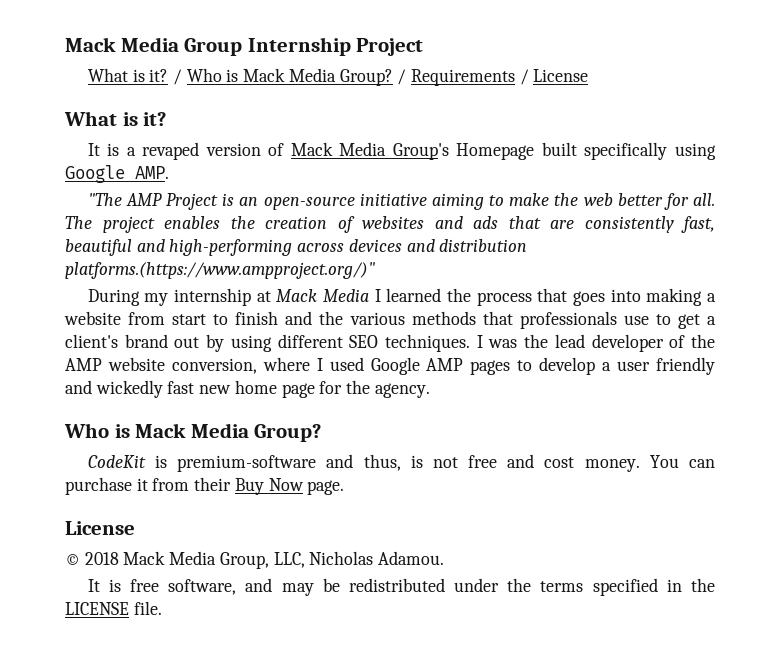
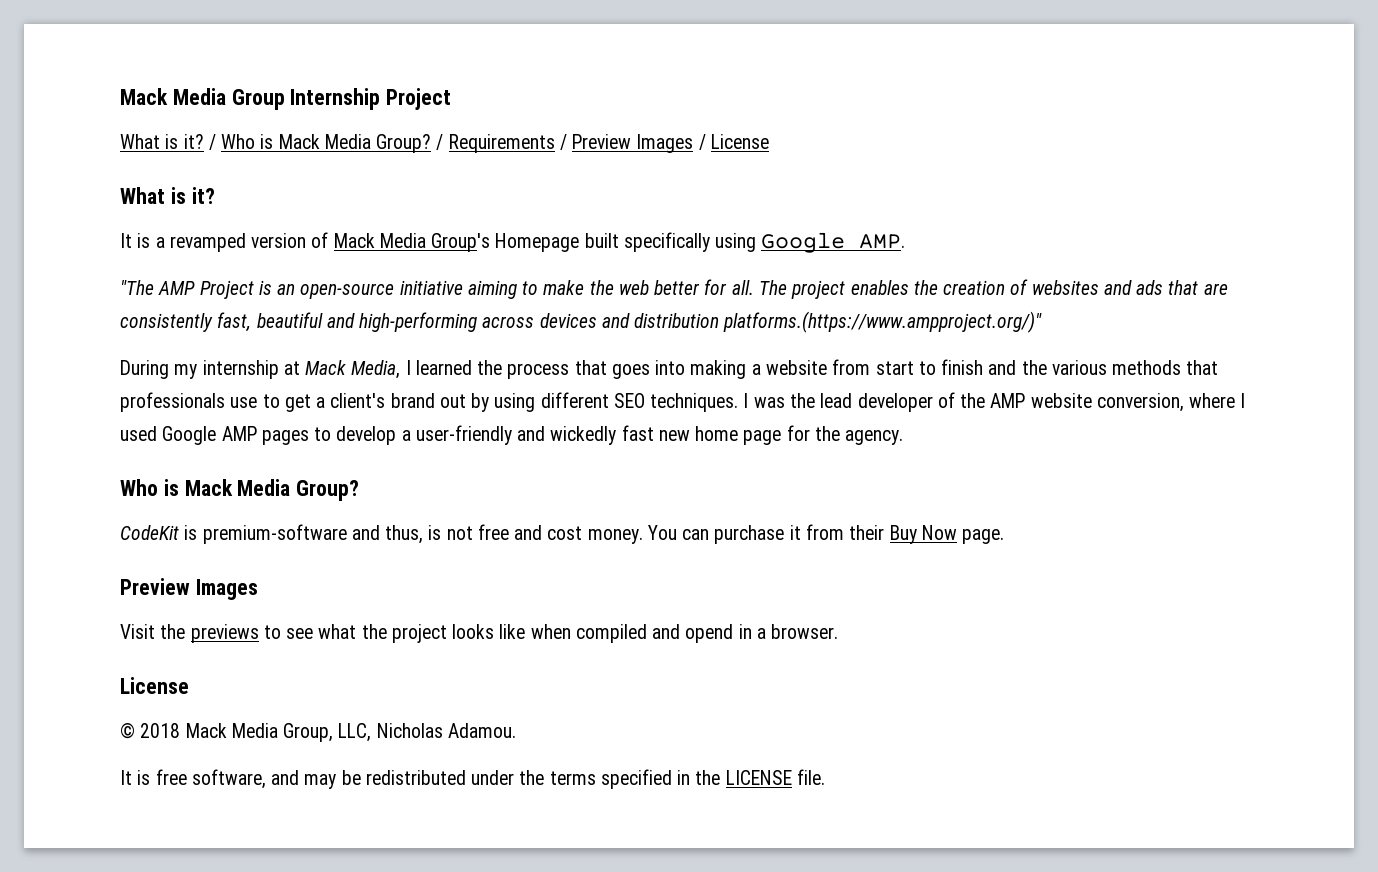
- / Requirements / License
+ / Requirements / Preview Images / License
- It is a revaped version of Mack Media Group's Homepage built specifically using Google AMP.
+ It is a revamped version of Mack Media Group's Homepage built specifically using Google AMP.
- During my internship at Mack Media I learned the process that goes into making a website from start to finish and the various methods that professionals use to get a client's brand out by using different SEO techniques.
+ During my internship at Mack Media, I learned the process that goes into making a website from start to finish and the various methods that professionals use to get a client's brand out by using different SEO techniques.
- I was the lead developer of the AMP website conversion, where I used Google AMP pages to develop a user friendly and wickedly fast new home page for the agency.
+ I was the lead developer of the AMP website conversion, where I used Google AMP pages to develop a user-friendly and wickedly fast new home page for the agency.
  You can purchase it from their Buy Now page.
+ Preview Images
+ Visit the previews to see what the project looks like when compiled and opend in a browser.

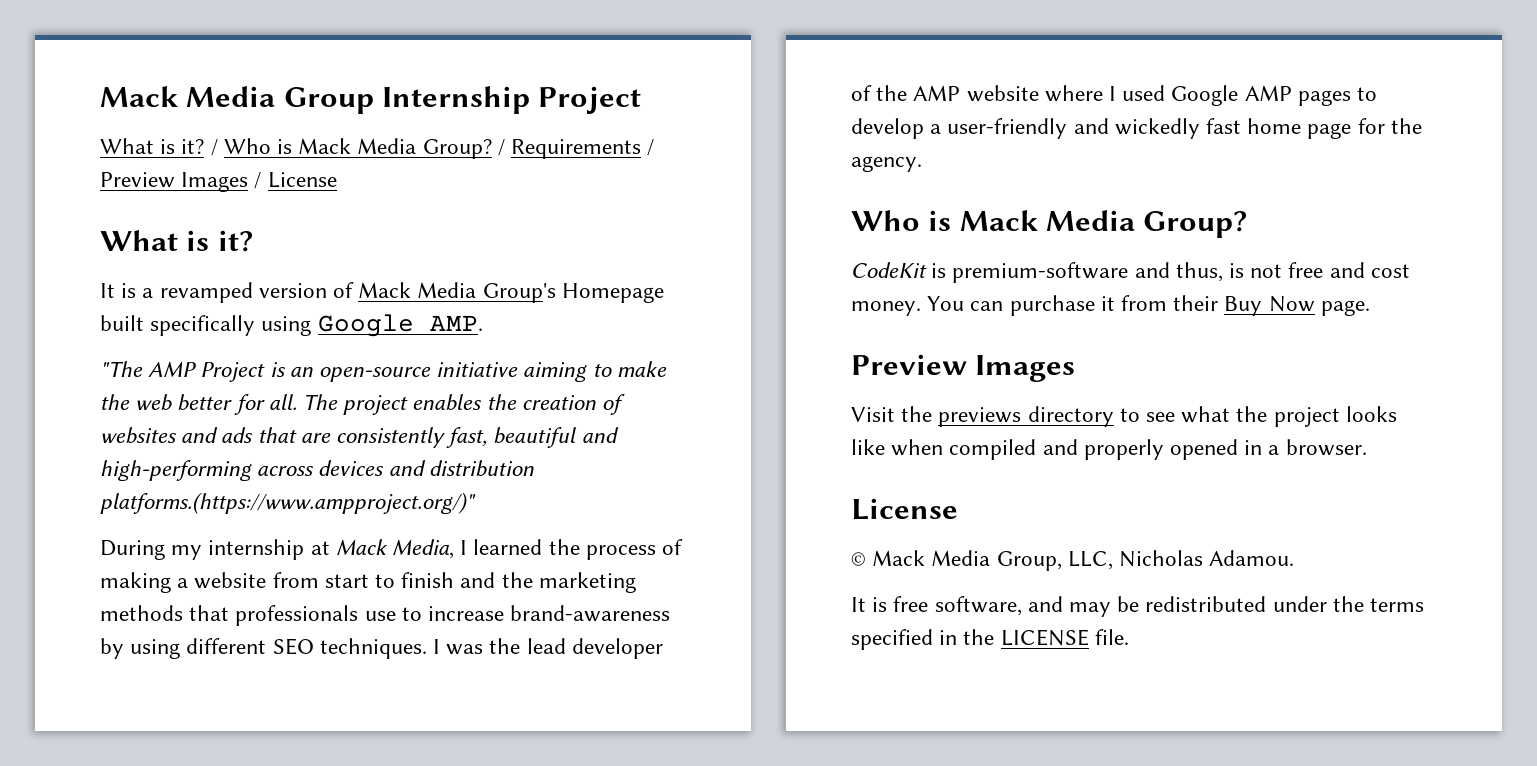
- During my internship at Mack Media, I learned the process that goes into making a website from start to finish and the various methods that professionals use to get a client's brand out by using different SEO techniques.
+ During my internship at Mack Media, I learned the process of making a website from start to finish and the marketing methods that professionals use to increase brand-awareness by using different SEO techniques.
- I was the lead developer of the AMP website conversion, where I used Google AMP pages to develop a user-friendly and wickedly fast new home page for the agency.
+ I was the lead developer of the AMP website where I used Google AMP pages to develop a user-friendly and wickedly fast home page for the agency.
- Visit the previews to see what the project looks like when compiled and opend in a browser.
+ Visit the previews directory to see what the project looks like when compiled and properly opened in a browser.
- © 2018 Mack Media Group, LLC, Nicholas Adamou.
+ © Mack Media Group, LLC, Nicholas Adamou.

